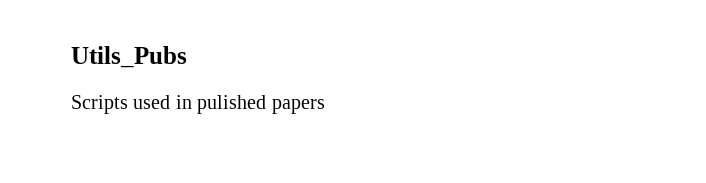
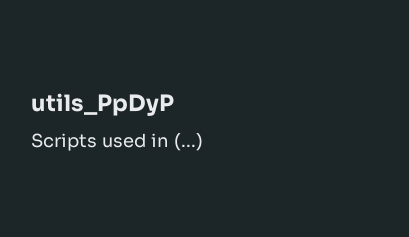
- Utils_Pubs
+ utils_PpDyP
- Scripts used in pulished papers
+ Scripts used in (...)

